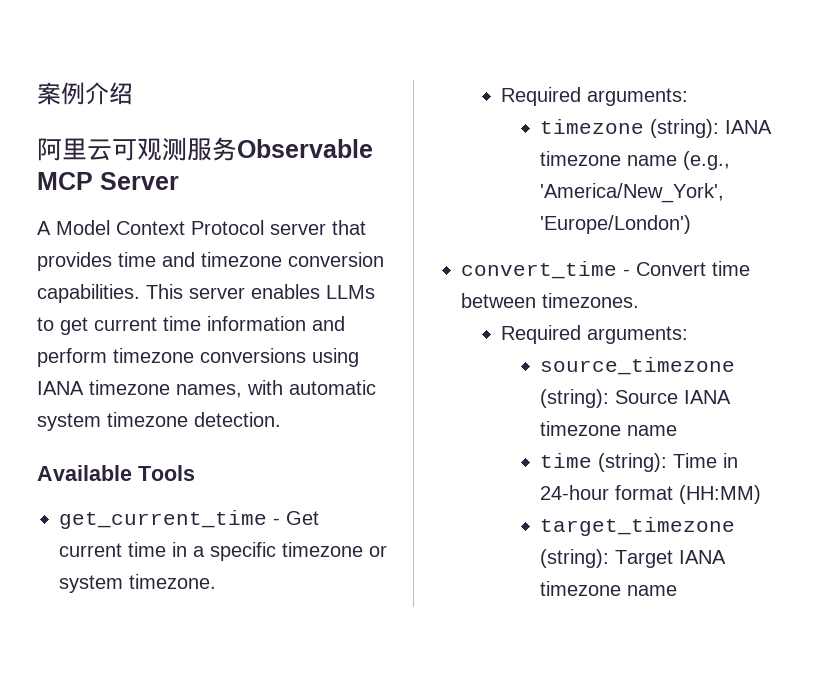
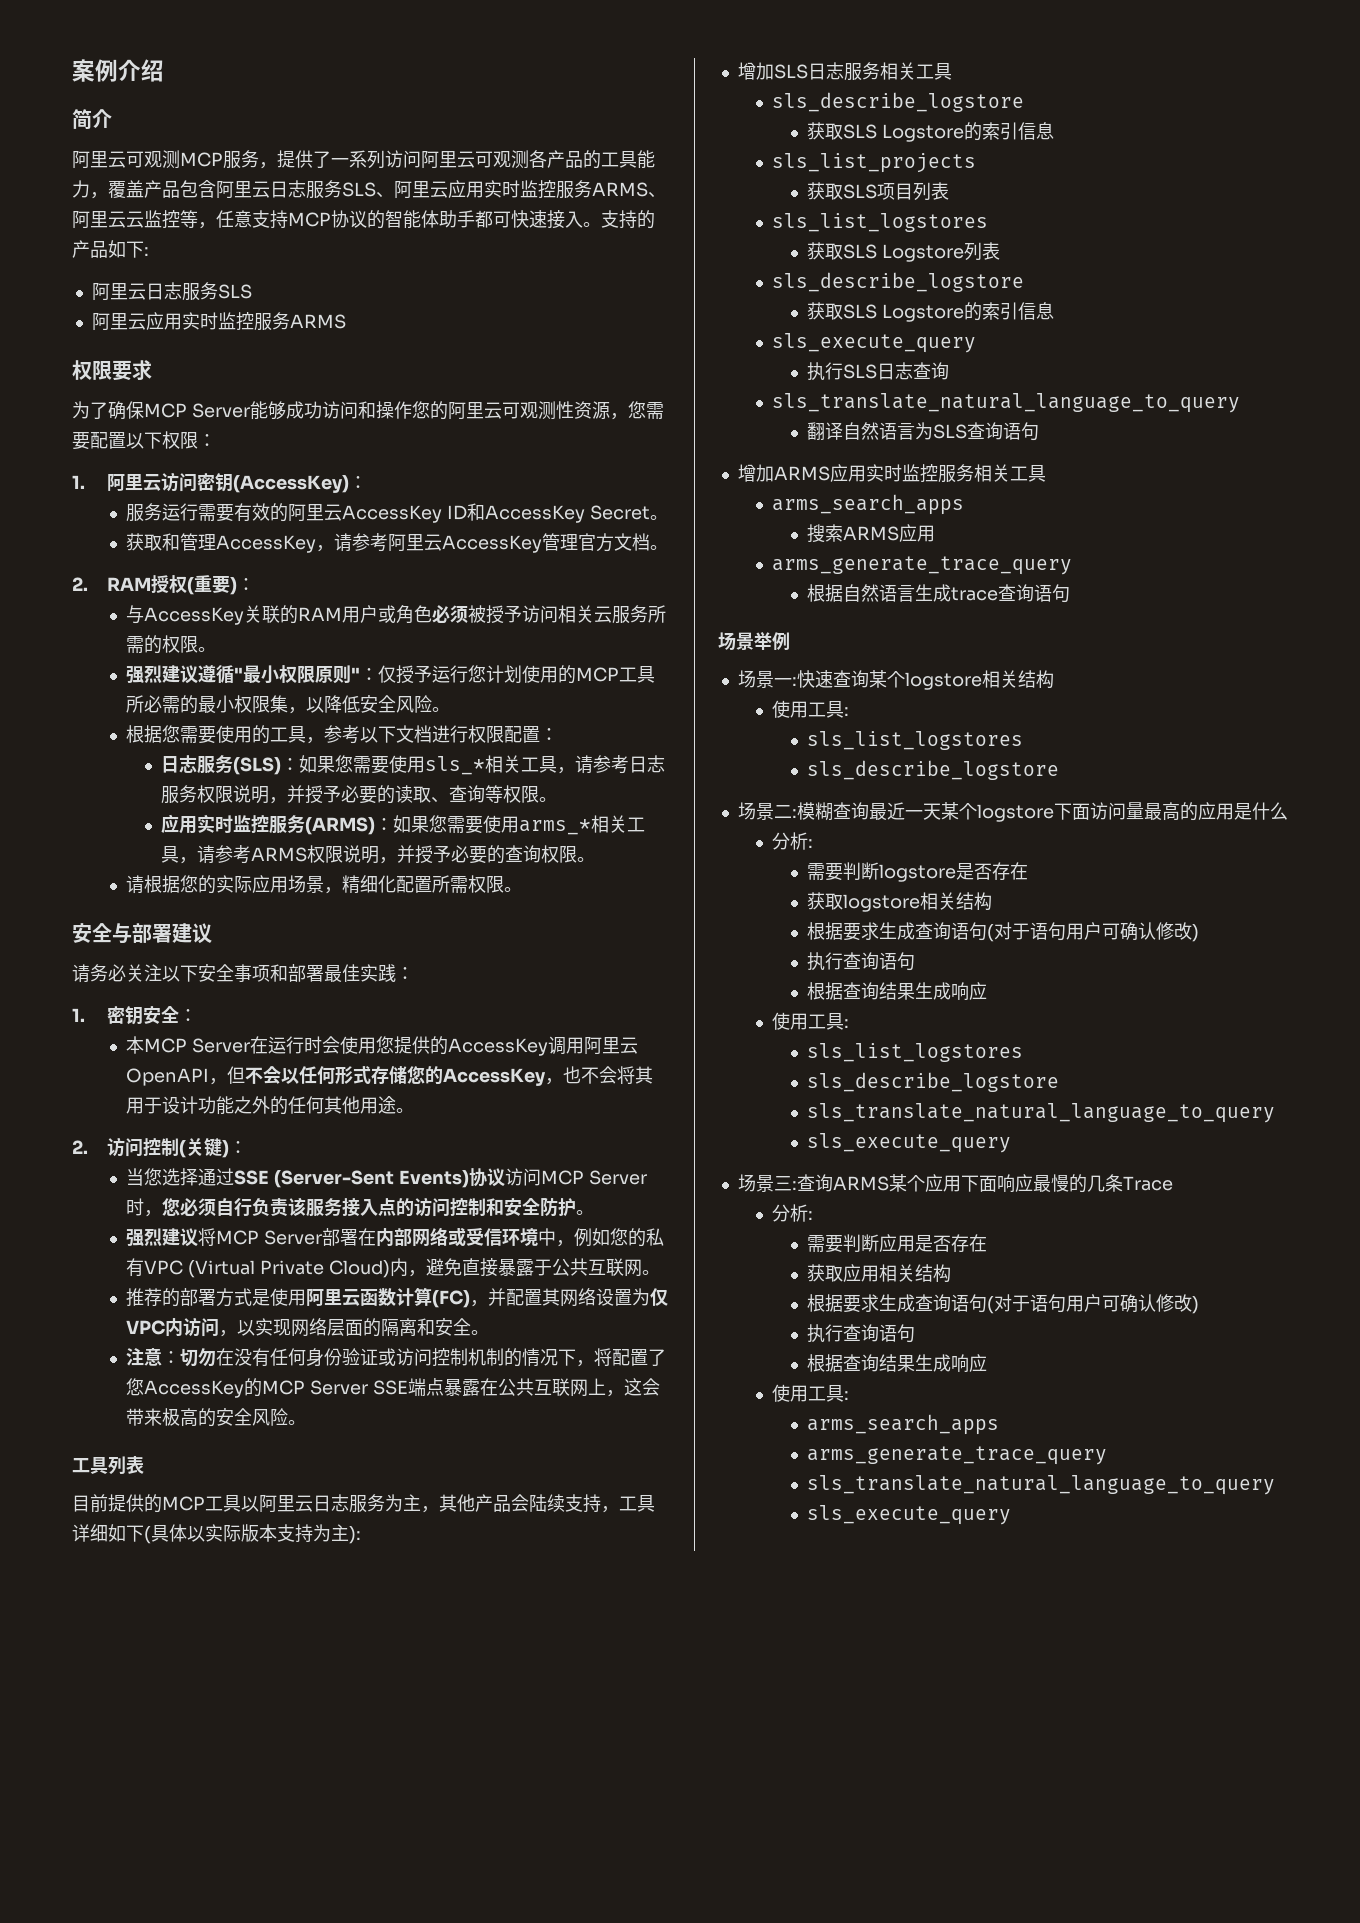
- 阿里云可观测服务Observable MCP Server
- A Model Context Protocol server that provides time and timezone conversion capabilities. This server enables LLMs to get current time information and perform timezone conversions using IANA timezone names, with automatic system timezone detection.
- Available Tools
- get_current_time - Get current time in a specific timezone or system timezone.
- Required arguments:
- timezone (string): IANA timezone name (e.g., 'America/New_York', 'Europe/London')
- convert_time - Convert time between timezones.
- Required arguments:
- source_timezone (string): Source IANA timezone name
- time (string): Time in 24-hour format (HH:MM)
- target_timezone (string): Target IANA timezone name
+ 简介
+ 阿里云可观测MCP服务，提供了一系列访问阿里云可观测各产品的工具能力，覆盖产品包含阿里云日志服务SLS、阿里云应用实时监控服务ARMS、阿里云云监控等，任意支持MCP协议的智能体助手都可快速接入。支持的产品如下:
+ 阿里云日志服务SLS
+ 阿里云应用实时监控服务ARMS
+ 权限要求
+ 为了确保MCP Server能够成功访问和操作您的阿里云可观测性资源，您需要配置以下权限：
+ 1.阿里云访问密钥(AccessKey)：
+ 服务运行需要有效的阿里云AccessKey ID和AccessKey Secret。
+ 获取和管理AccessKey，请参考阿里云AccessKey管理官方文档。
+ 2. RAM授权(重要)：
+ 与AccessKey关联的RAM用户或角色必须被授予访问相关云服务所需的权限。
+ 强烈建议遵循"最小权限原则"：仅授予运行您计划使用的MCP工具所必需的最小权限集，以降低安全风险。
+ 根据您需要使用的工具，参考以下文档进行权限配置：
+ 日志服务(SLS)：如果您需要使用sls_*相关工具，请参考日志服务权限说明，并授予必要的读取、查询等权限。
+ 应用实时监控服务(ARMS)：如果您需要使用arms_*相关工具，请参考ARMS权限说明，并授予必要的查询权限。
+ 请根据您的实际应用场景，精细化配置所需权限。
+ 安全与部署建议
+ 请务必关注以下安全事项和部署最佳实践：
+ 1.密钥安全：
+ 本MCP Server在运行时会使用您提供的AccessKey调用阿里云OpenAPI，但不会以任何形式存储您的AccessKey，也不会将其用于设计功能之外的任何其他用途。
+ 2.访问控制(关键)：
+ 当您选择通过SSE (Server-Sent Events)协议访问MCP Server时，您必须自行负责该服务接入点的访问控制和安全防护。
+ 强烈建议将MCP Server部署在内部网络或受信环境中，例如您的私有VPC (Virtual Private Cloud)内，避免直接暴露于公共互联网。
+ 推荐的部署方式是使用阿里云函数计算(FC)，并配置其网络设置为仅VPC内访问，以实现网络层面的隔离和安全。
+ 注意：切勿在没有任何身份验证或访问控制机制的情况下，将配置了您AccessKey的MCP Server SSE端点暴露在公共互联网上，这会带来极高的安全风险。
+ 工具列表
+ 目前提供的MCP工具以阿里云日志服务为主，其他产品会陆续支持，工具详细如下(具体以实际版本支持为主):
+ 增加SLS日志服务相关工具
+ sls_describe_logstore
+ 获取SLS Logstore的索引信息
+ sls_list_projects
+ 获取SLS项目列表
+ sls_list_logstores
+ 获取SLS Logstore列表
+ sls_describe_logstore
+ 获取SLS Logstore的索引信息
+ sls_execute_query
+ 执行SLS日志查询
+ sls_translate_natural_language_to_query
+ 翻译自然语言为SLS查询语句
+ 增加ARMS应用实时监控服务相关工具
+ arms_search_apps
+ 搜索ARMS应用
+ arms_generate_trace_query
+ 根据自然语言生成trace查询语句
+ 场景举例
+ 场景一:快速查询某个logstore相关结构
+ 使用工具:
+ sls_list_logstores
+ sls_describe_logstore
+ 场景二:模糊查询最近一天某个logstore下面访问量最高的应用是什么
+ 分析:
+ 需要判断logstore是否存在
+ 获取logstore相关结构
+ 根据要求生成查询语句(对于语句用户可确认修改)
+ 执行查询语句
+ 根据查询结果生成响应
+ 使用工具:
+ sls_list_logstores
+ sls_describe_logstore
+ sls_translate_natural_language_to_query
+ sls_execute_query
+ 场景三:查询ARMS某个应用下面响应最慢的几条Trace
+ 分析:
+ 需要判断应用是否存在
+ 获取应用相关结构
+ 根据要求生成查询语句(对于语句用户可确认修改)
+ 执行查询语句
+ 根据查询结果生成响应
+ 使用工具:
+ arms_search_apps
+ arms_generate_trace_query
+ sls_translate_natural_language_to_query
+ sls_execute_query

